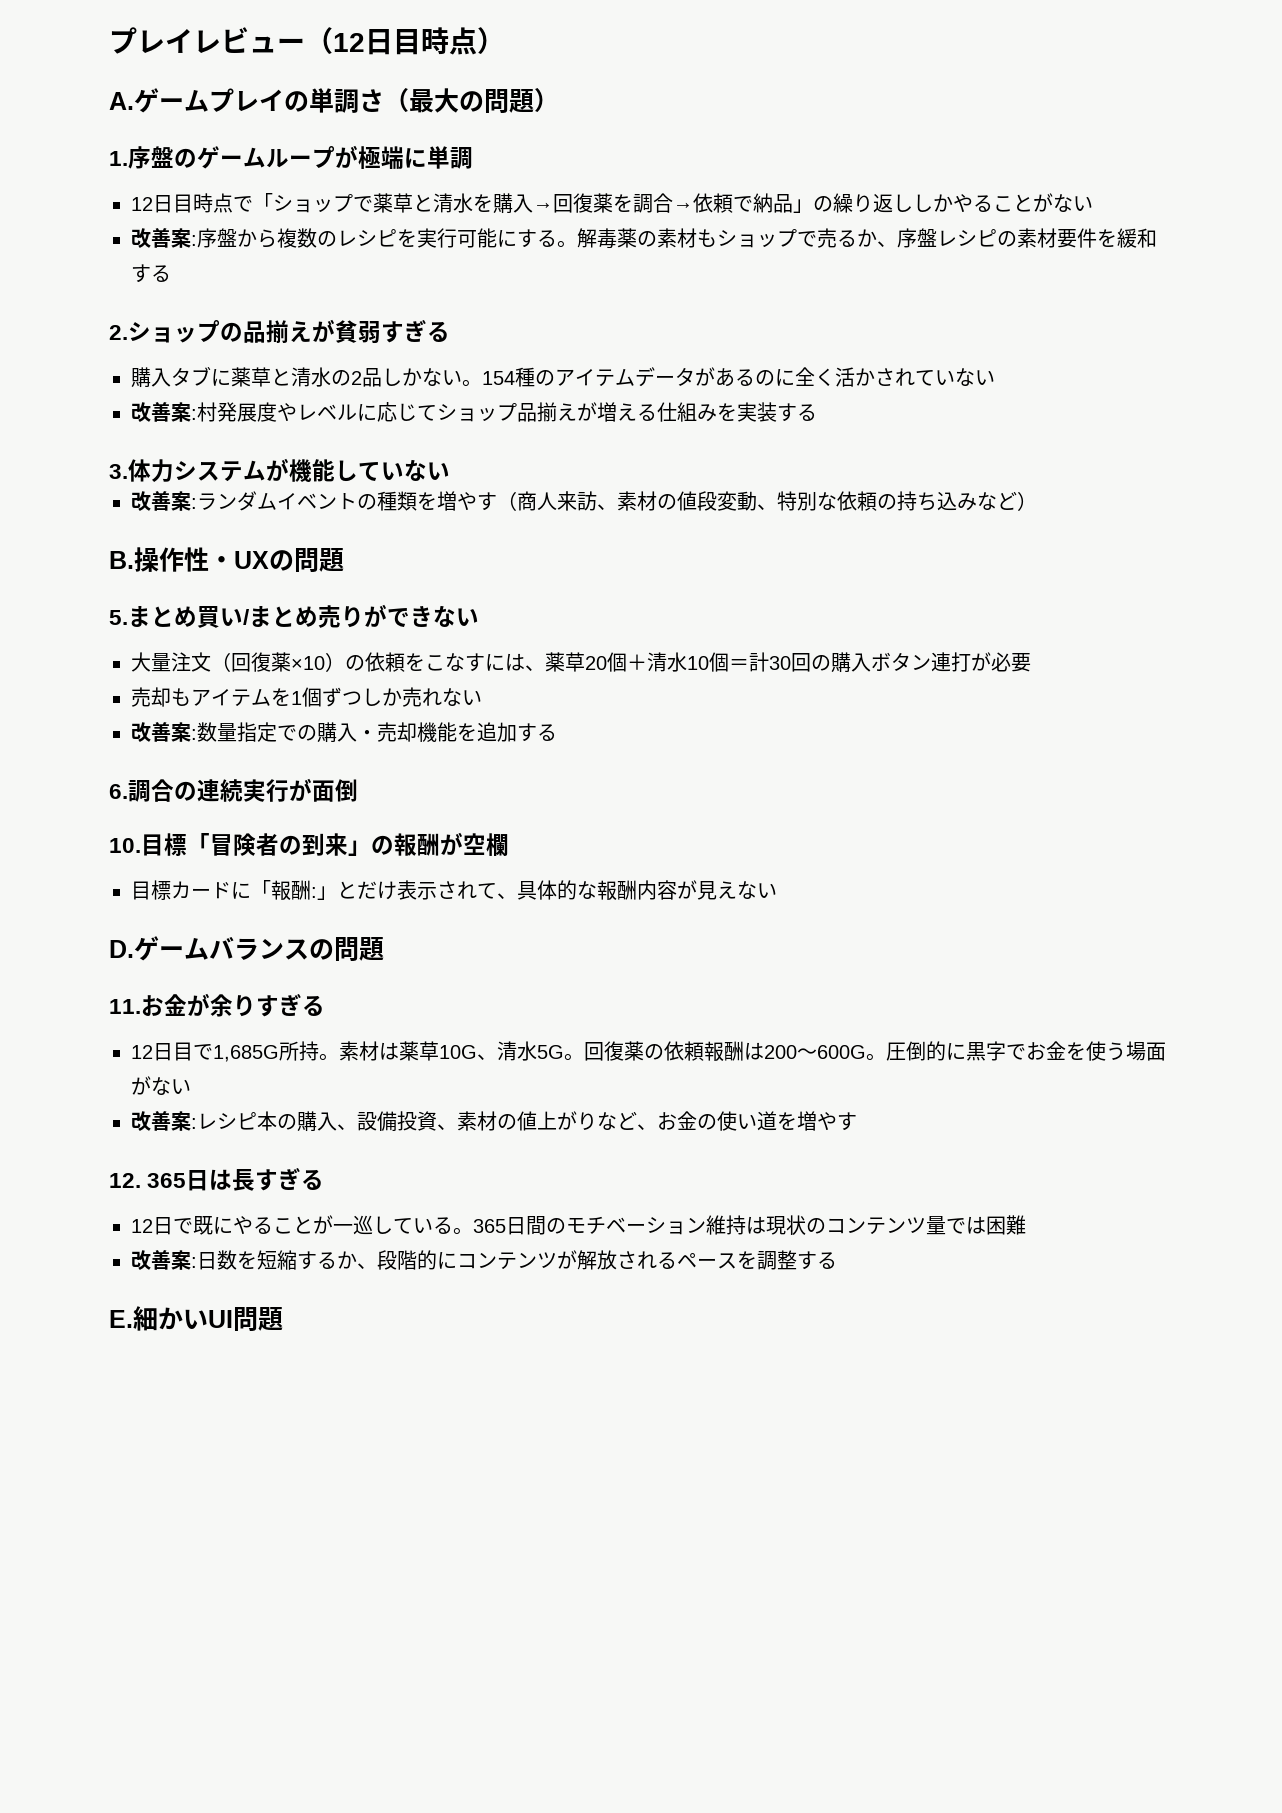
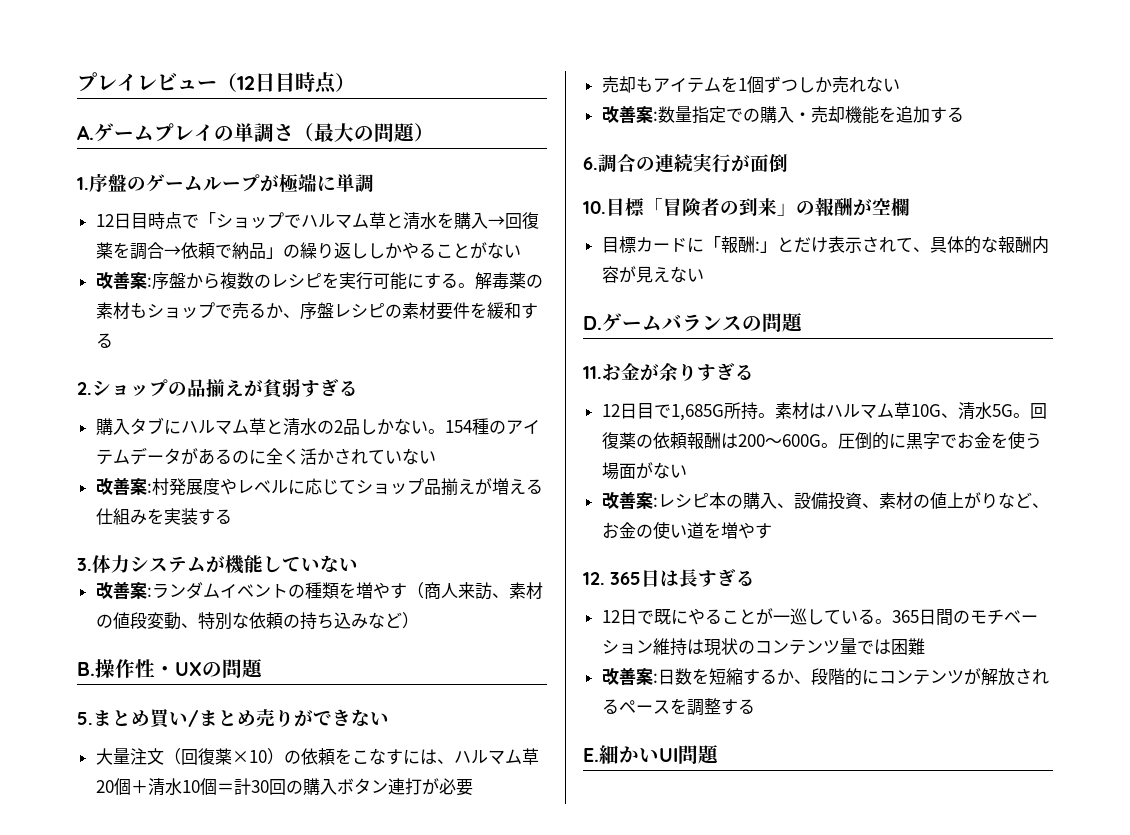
- 12日目時点で「ショップで薬草と清水を購入→回復薬を調合→依頼で納品」の繰り返ししかやることがない
+ 12日目時点で「ショップでハルマム草と清水を購入→回復薬を調合→依頼で納品」の繰り返ししかやることがない
- 購入タブに薬草と清水の2品しかない。
+ 購入タブにハルマム草と清水の2品しかない。
- 大量注文（回復薬×10）の依頼をこなすには、薬草20個＋清水10個＝計30回の購入ボタン連打が必要
+ 大量注文（回復薬×10）の依頼をこなすには、ハルマム草20個＋清水10個＝計30回の購入ボタン連打が必要
- 素材は薬草10G、清水5G。
+ 素材はハルマム草10G、清水5G。

